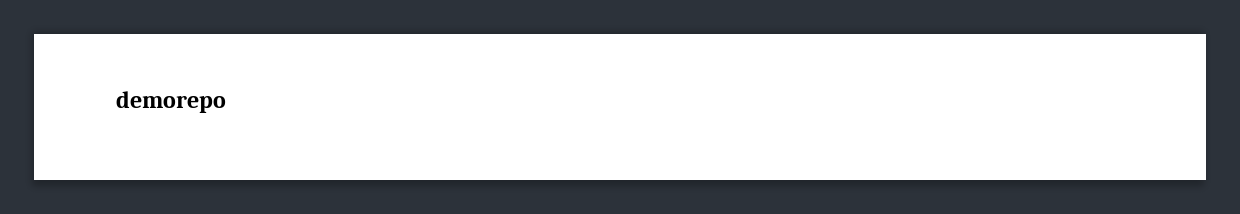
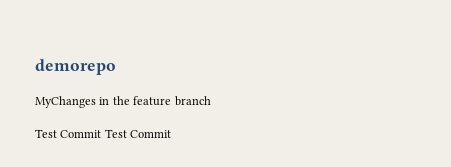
+ MyChanges in the feature branch
+ Test Commit Test Commit

